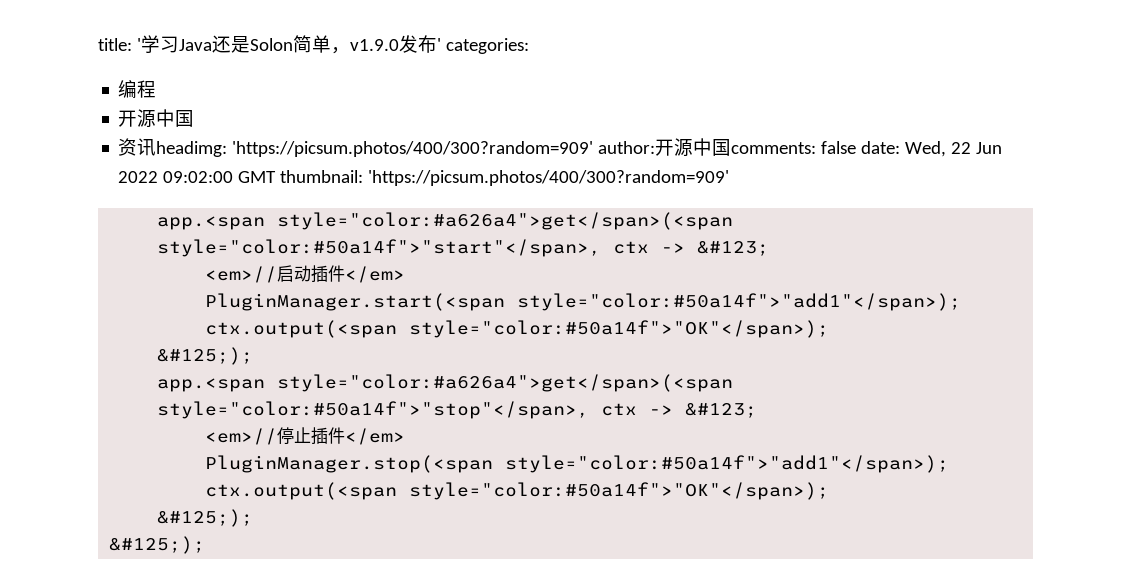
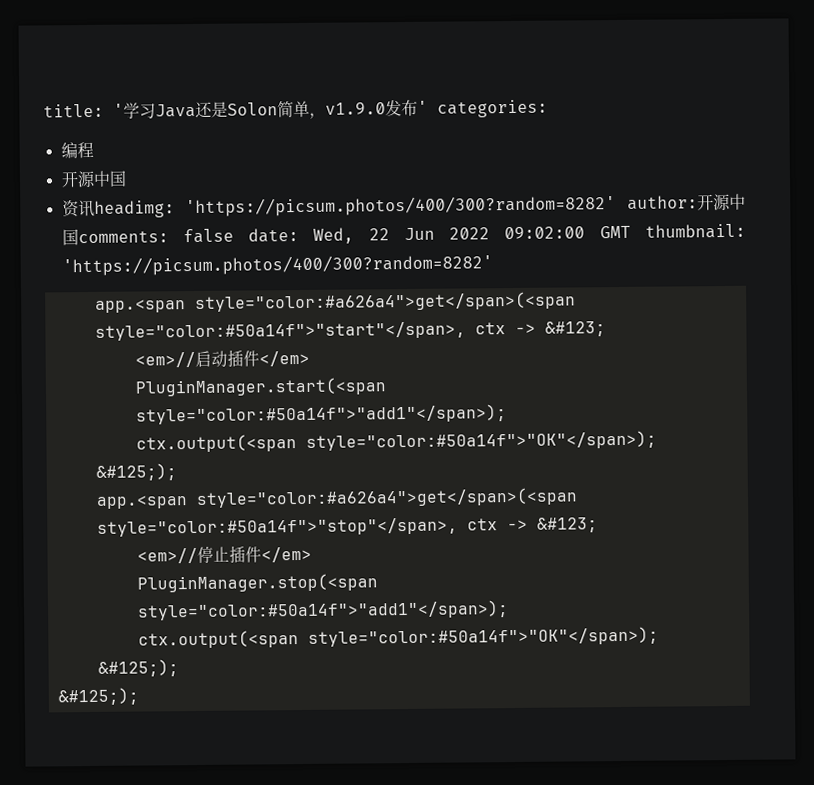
- 资讯headimg: 'https://picsum.photos/400/300?random=909' author:开源中国comments: false date: Wed, 22 Jun 2022 09:02:00 GMT thumbnail: 'https://picsum.photos/400/300?random=909'
+ 资讯headimg: 'https://picsum.photos/400/300?random=8282' author:开源中国comments: false date: Wed, 22 Jun 2022 09:02:00 GMT thumbnail: 'https://picsum.photos/400/300?random=8282'

